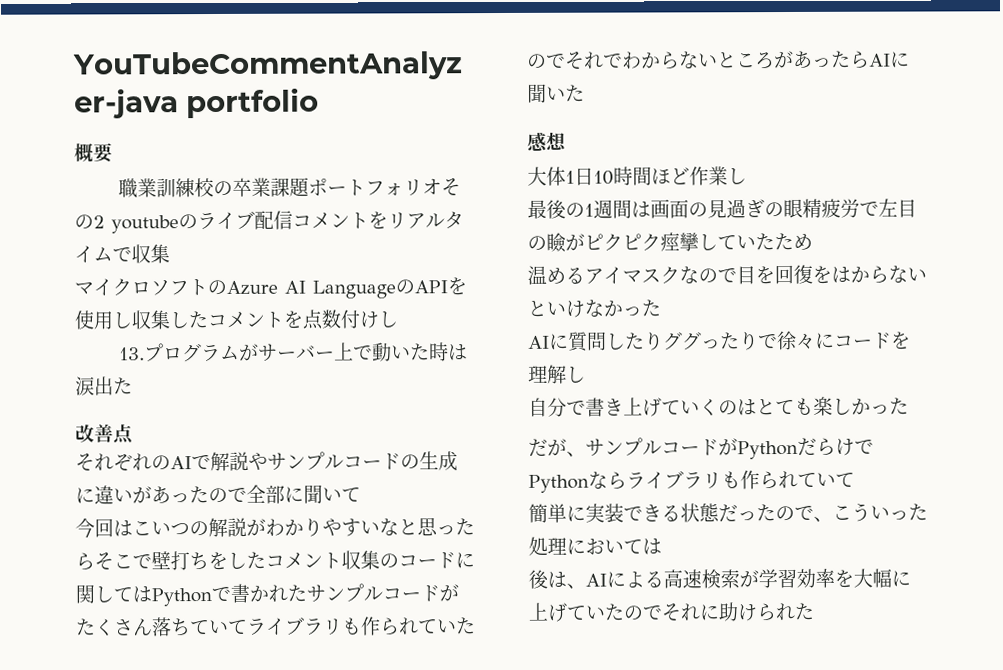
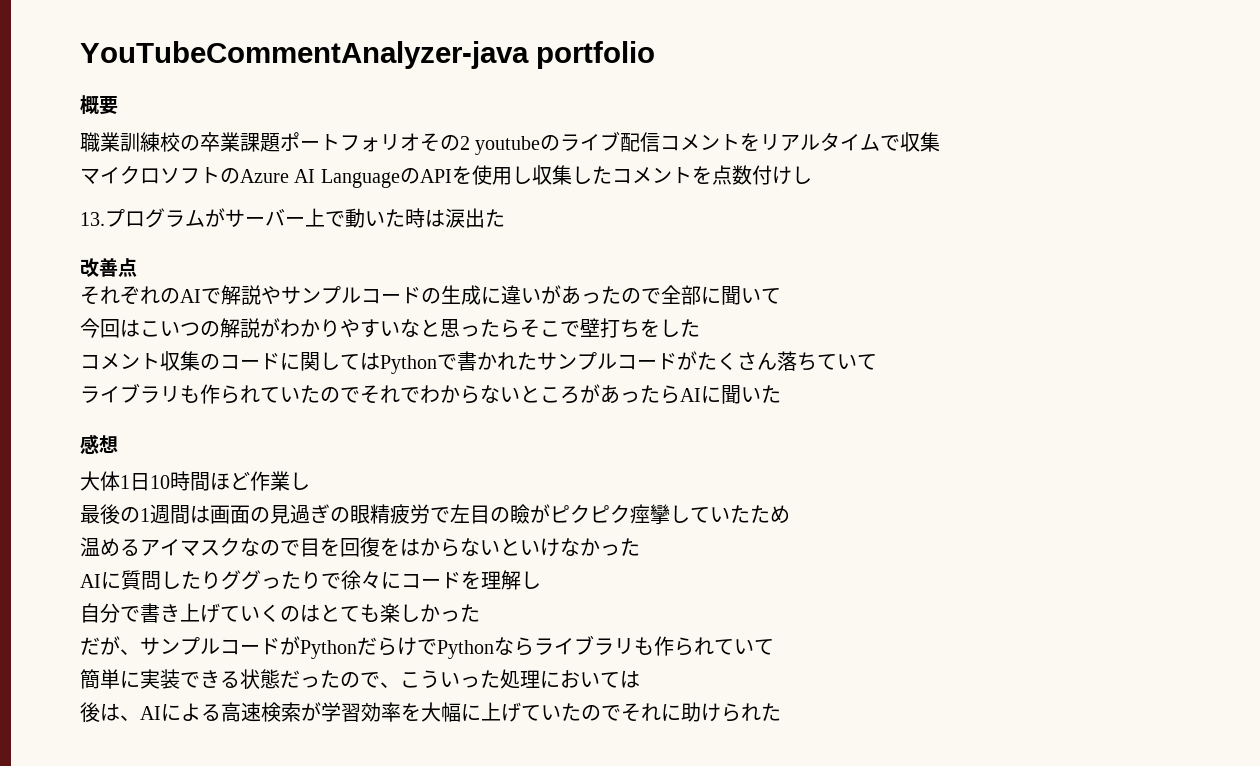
- 今回はこいつの解説がわかりやすいなと思ったらそこで壁打ちをしたコメント収集のコードに関してはPythonで書かれたサンプルコードがたくさん落ちていてライブラリも作られていたのでそれでわからないところがあったらAIに聞いた
+ 今回はこいつの解説がわかりやすいなと思ったらそこで壁打ちをした
+ コメント収集のコードに関してはPythonで書かれたサンプルコードがたくさん落ちていて
+ ライブラリも作られていたのでそれでわからないところがあったらAIに聞いた

